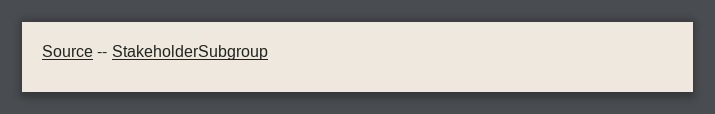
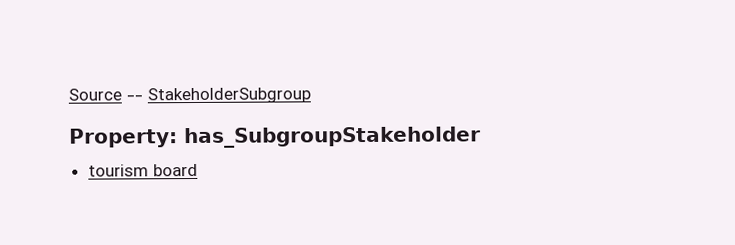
+ Property: has_SubgroupStakeholder
+ tourism board

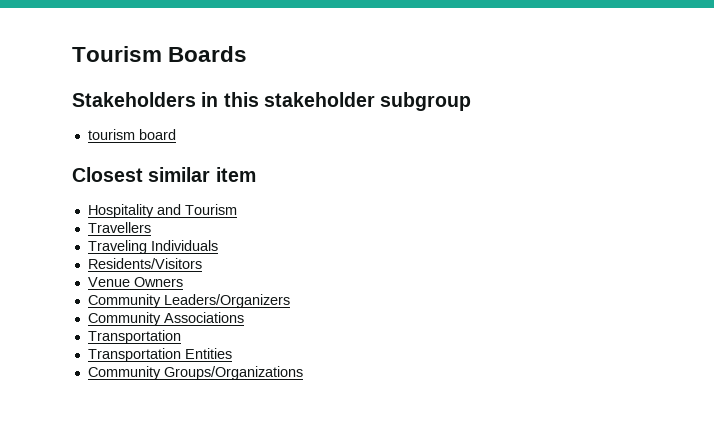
- Source -- StakeholderSubgroup
- Property: has_SubgroupStakeholder
+ Tourism Boards
+ Stakeholders in this stakeholder subgroup
  tourism board
+ Closest similar item
+ Hospitality and Tourism
+ Travellers
+ Traveling Individuals
+ Residents/Visitors
+ Venue Owners
+ Community Leaders/Organizers
+ Community Associations
+ Transportation
+ Transportation Entities
+ Community Groups/Organizations

